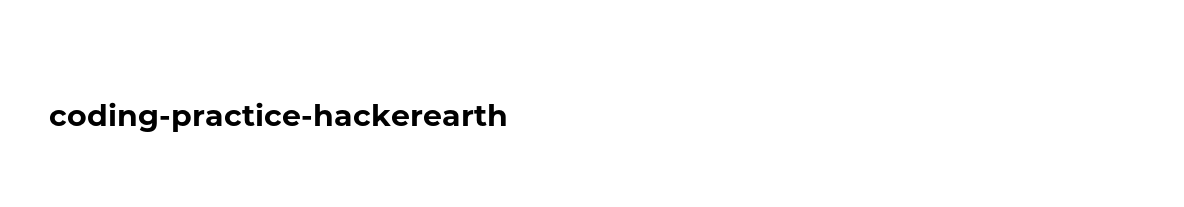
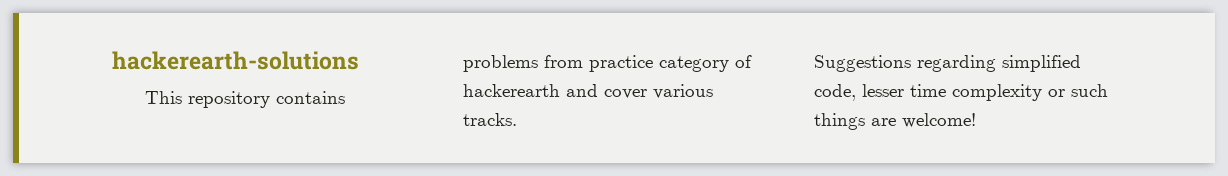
- coding-practice-hackerearth
+ hackerearth-solutions
+ This repository contains problems from practice category of hackerearth and cover various tracks.
+ Suggestions regarding simplified code, lesser time complexity or such things are welcome!

